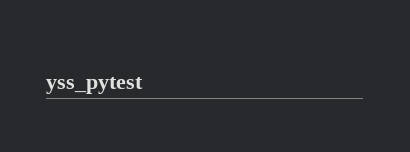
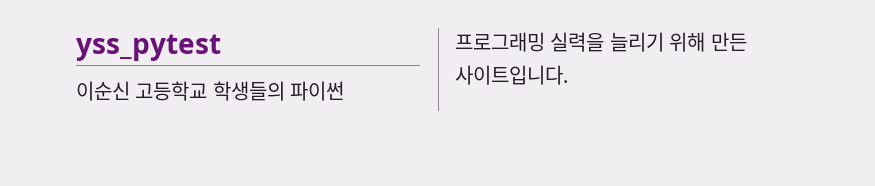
+ 이순신 고등학교 학생들의 파이썬 프로그래밍 실력을 늘리기 위해 만든 사이트입니다.

